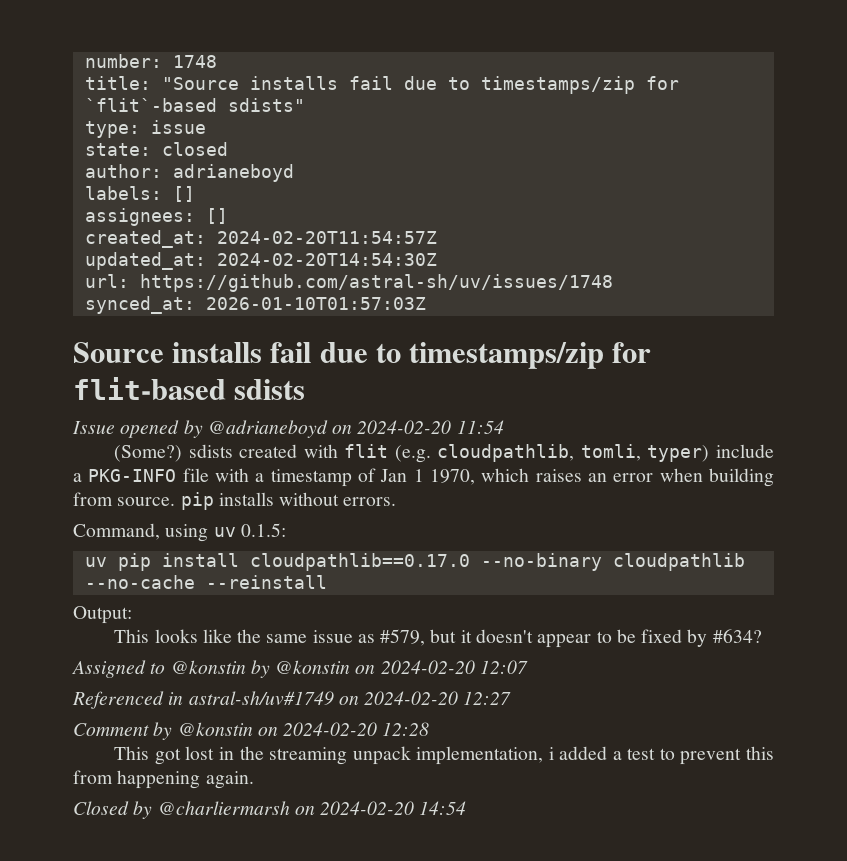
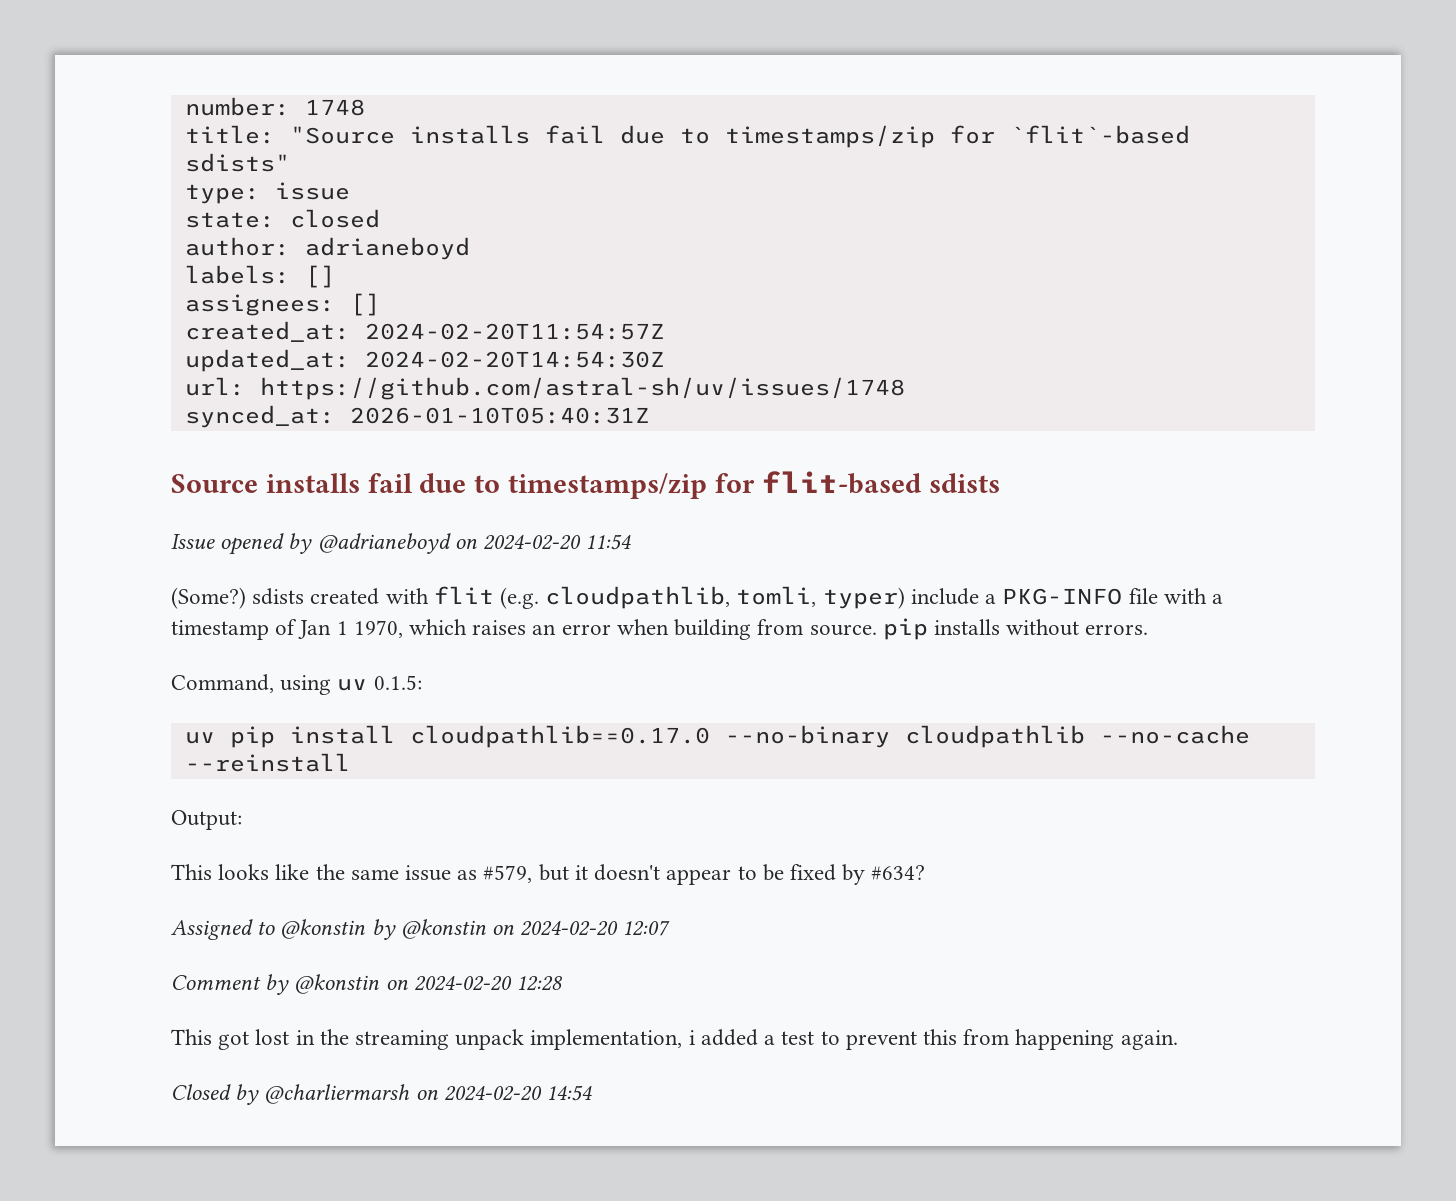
- synced_at: 2026-01-10T01:57:03Z
+ synced_at: 2026-01-10T05:40:31Z
- Referenced in astral-sh/uv#1749 on 2024-02-20 12:27

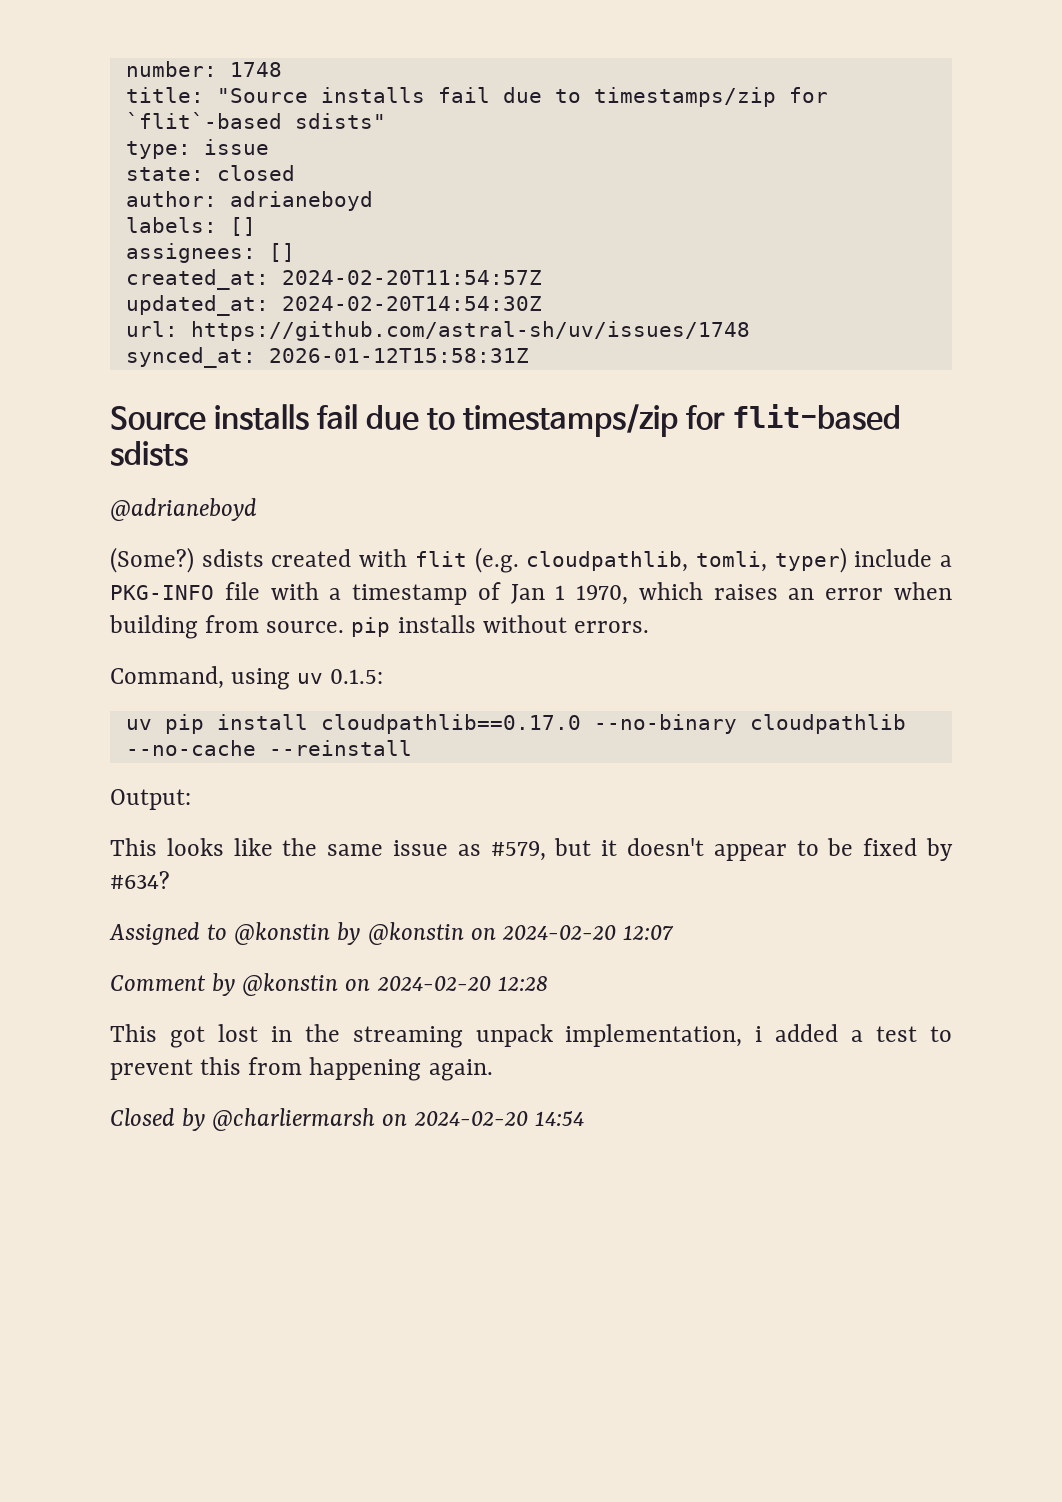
- synced_at: 2026-01-10T05:40:31Z
+ synced_at: 2026-01-12T15:58:31Z
- Issue opened by @adrianeboyd on 2024-02-20 11:54
+ @adrianeboyd

